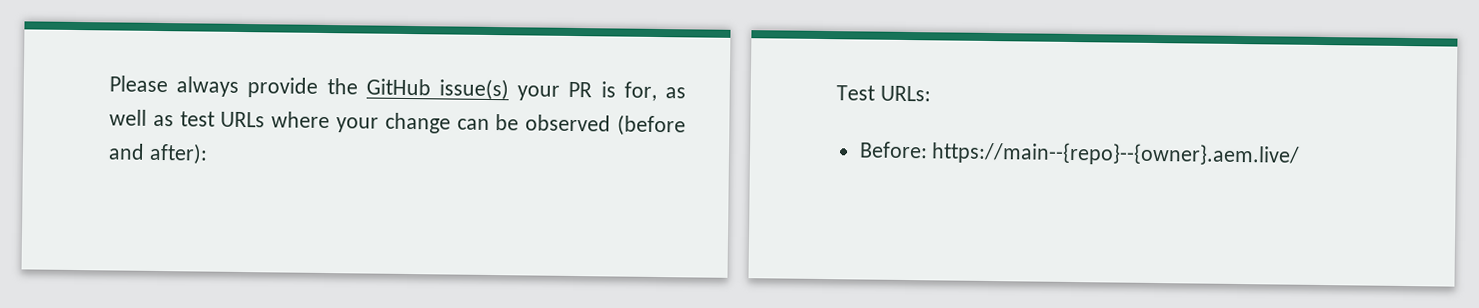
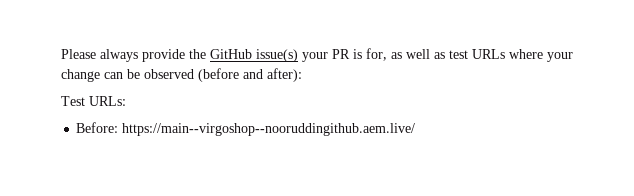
- Before: https://main--{repo}--{owner}.aem.live/
+ Before: https://main--virgoshop--nooruddingithub.aem.live/

